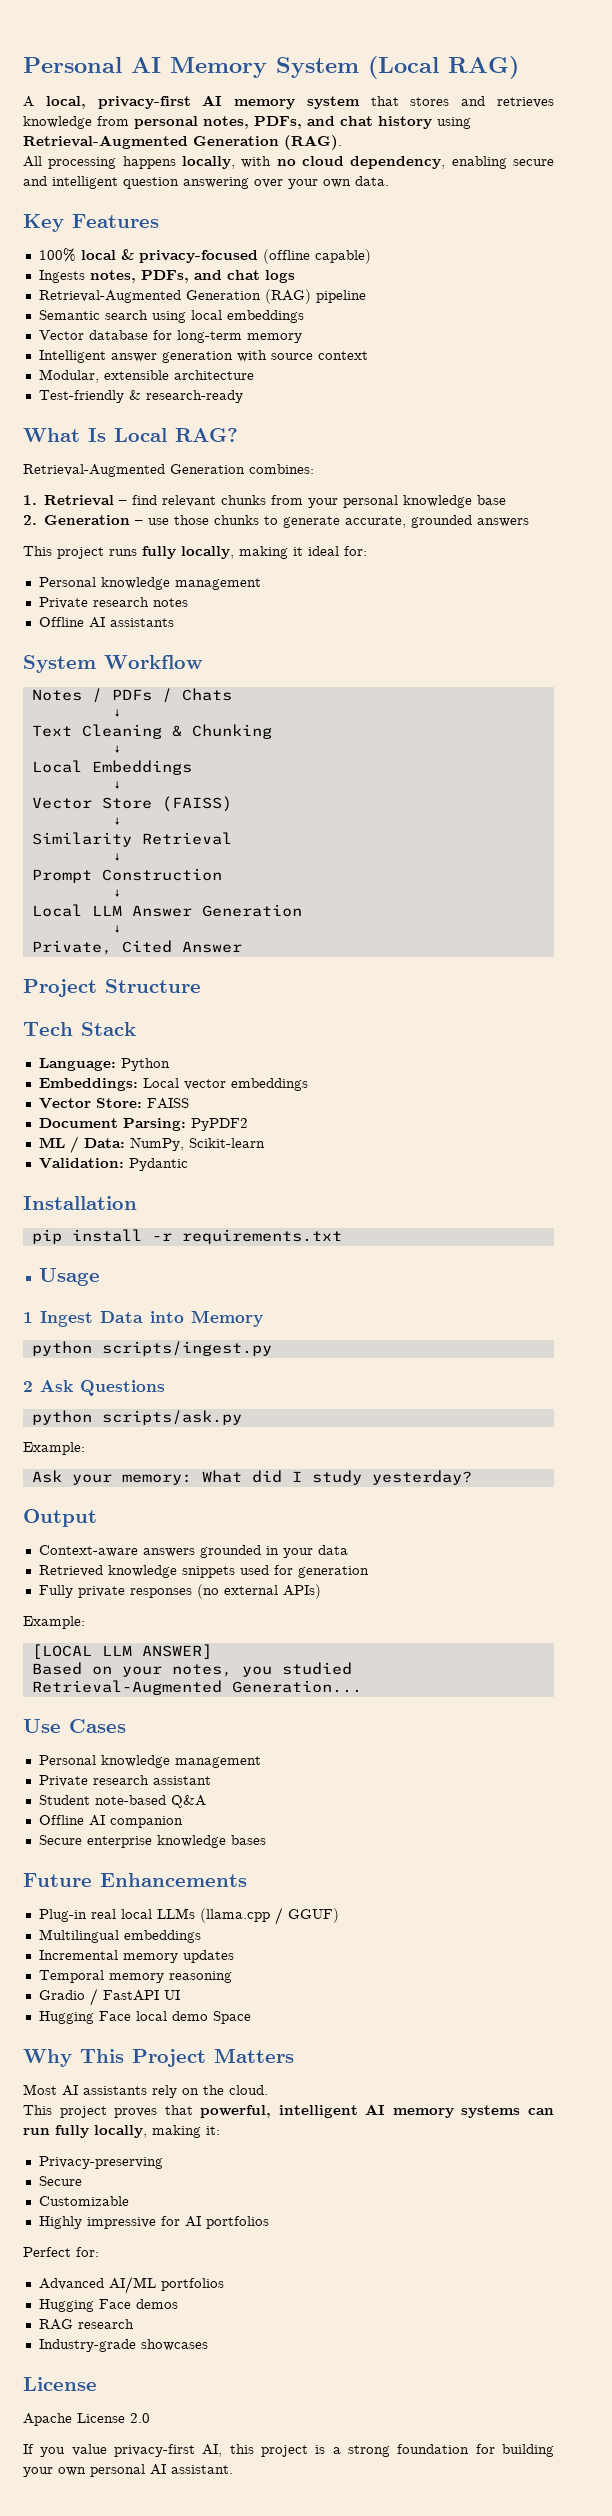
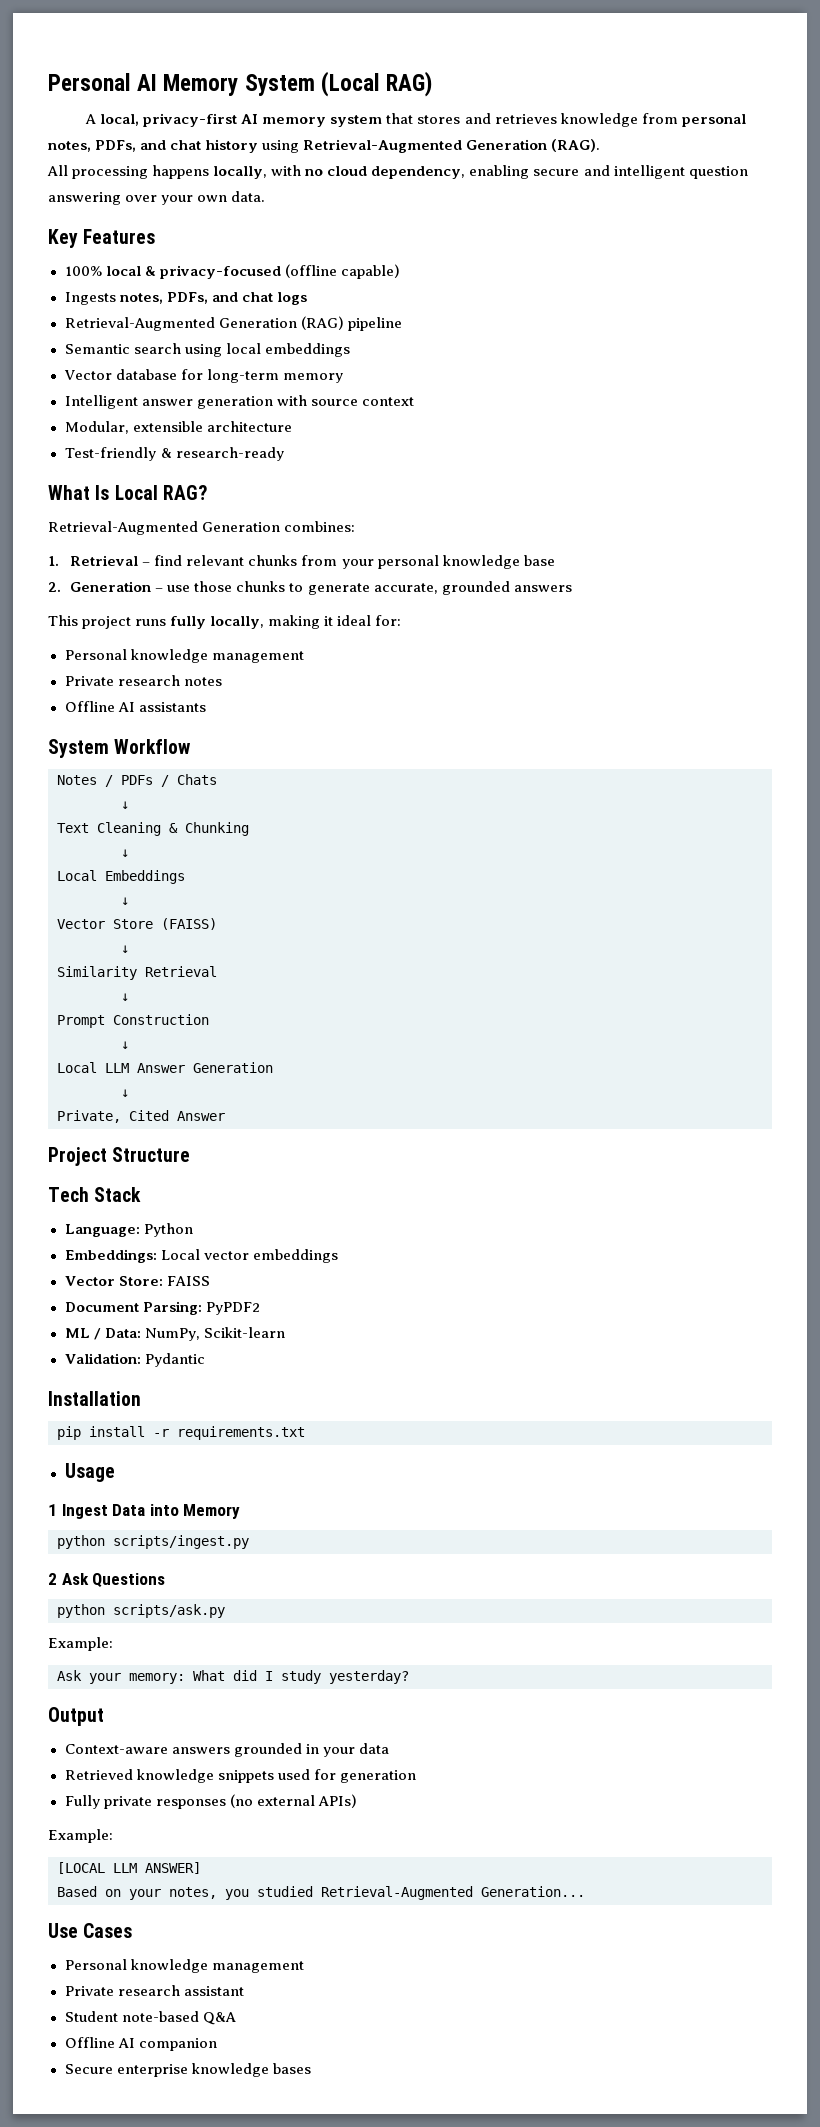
- Future Enhancements
- Plug-in real local LLMs (llama.cpp / GGUF)
- Multilingual embeddings
- Incremental memory updates
- Temporal memory reasoning
- Gradio / FastAPI UI
- Hugging Face local demo Space
- Why This Project Matters
- Most AI assistants rely on the cloud.
- This project proves that powerful, intelligent AI memory systems can run fully locally, making it:
- Privacy-preserving
- Secure
- Customizable
- Highly impressive for AI portfolios
- Perfect for:
- Advanced AI/ML portfolios
- Hugging Face demos
- RAG research
- Industry-grade showcases
- License
- Apache License 2.0
- If you value privacy-first AI, this project is a strong foundation for building your own personal AI assistant.

